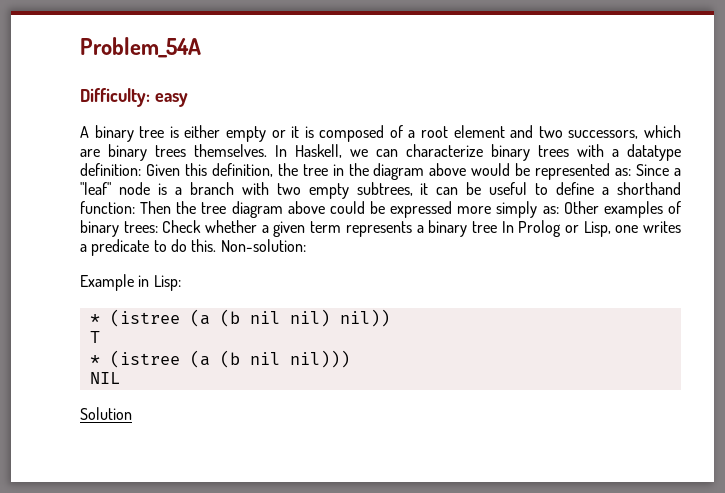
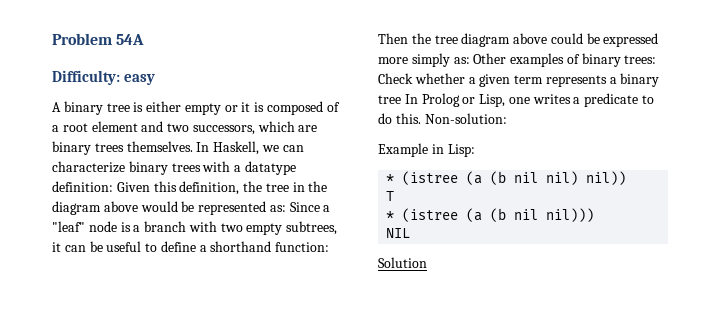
- Problem_54A
+ Problem 54A

